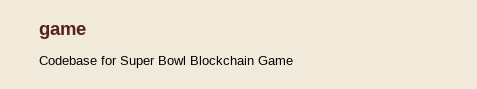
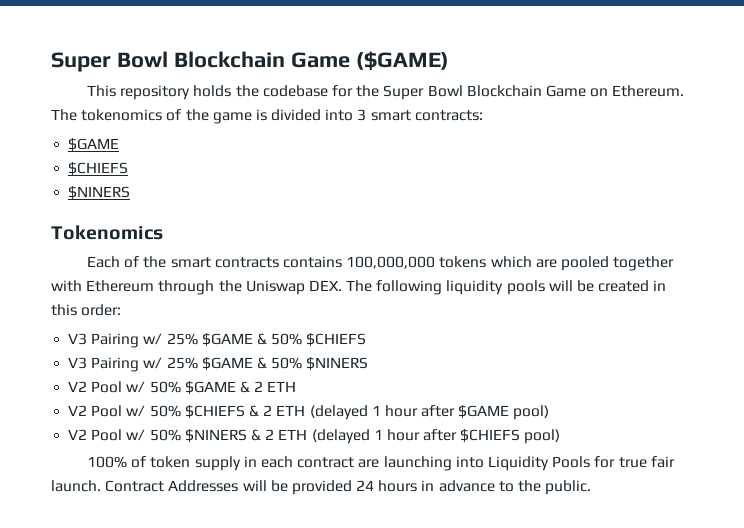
- game
- Codebase for Super Bowl Blockchain Game
+ Super Bowl Blockchain Game ($GAME)
+ This repository holds the codebase for the Super Bowl Blockchain Game on Ethereum. The tokenomics of the game is divided into 3 smart contracts:
+ $GAME
+ $CHIEFS
+ $NINERS
+ Tokenomics
+ Each of the smart contracts contains 100,000,000 tokens which are pooled together with Ethereum through the Uniswap DEX. The following liquidity pools will be created in this order:
+ V3 Pairing w/ 25% $GAME & 50% $CHIEFS
+ V3 Pairing w/ 25% $GAME & 50% $NINERS
+ V2 Pool w/ 50% $GAME & 2 ETH
+ V2 Pool w/ 50% $CHIEFS & 2 ETH (delayed 1 hour after $GAME pool)
+ V2 Pool w/ 50% $NINERS & 2 ETH (delayed 1 hour after $CHIEFS pool)
+ 100% of token supply in each contract are launching into Liquidity Pools for true fair launch. Contract Addresses will be provided 24 hours in advance to the public.

